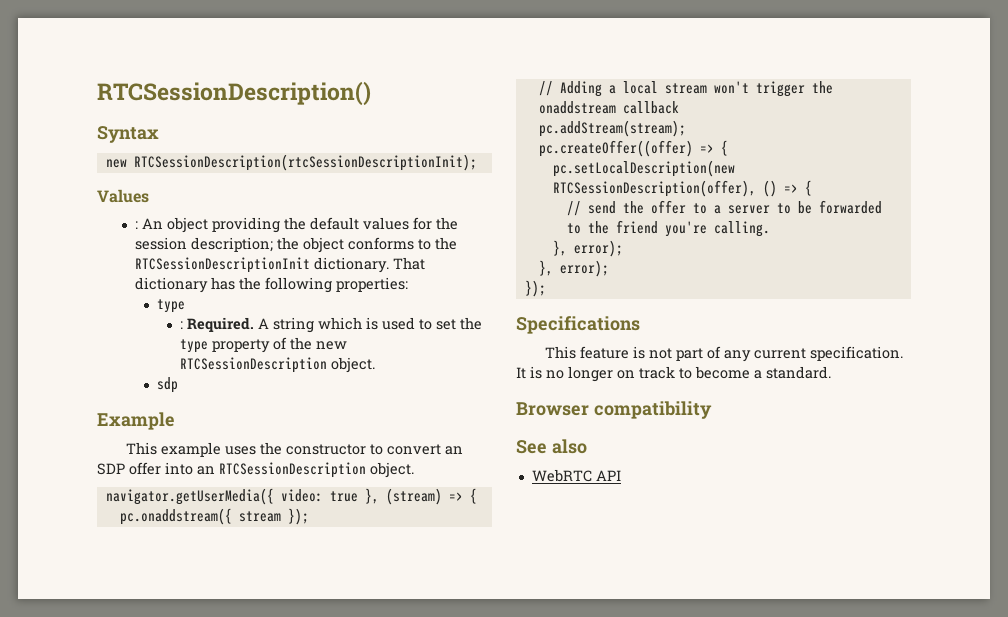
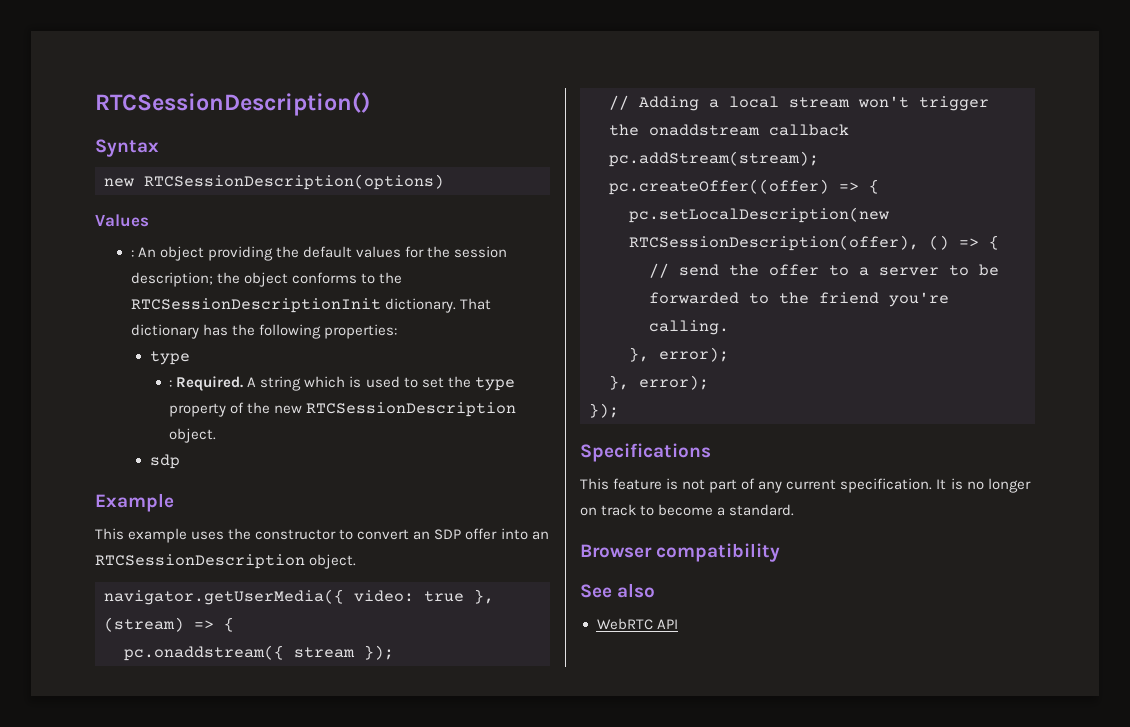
- new RTCSessionDescription(rtcSessionDescriptionInit);
+ new RTCSessionDescription(options)

